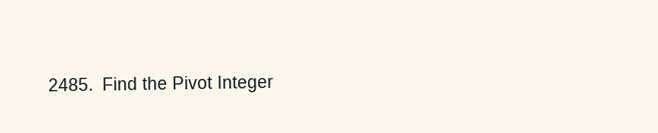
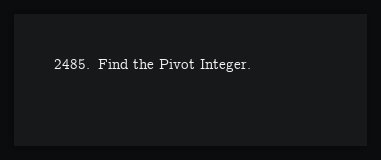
- Find the Pivot Integer
+ Find the Pivot Integer.

